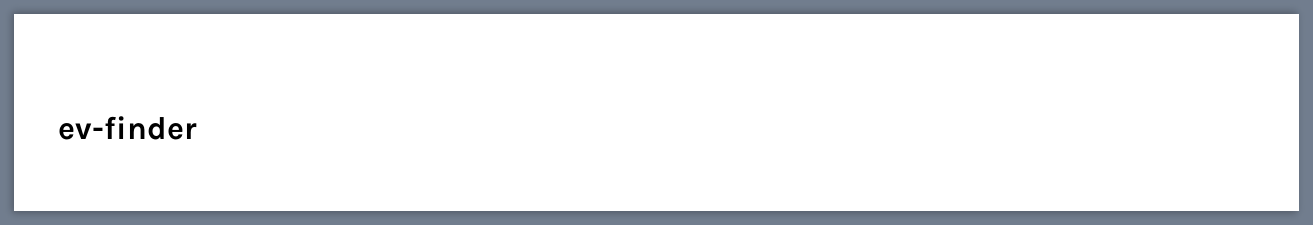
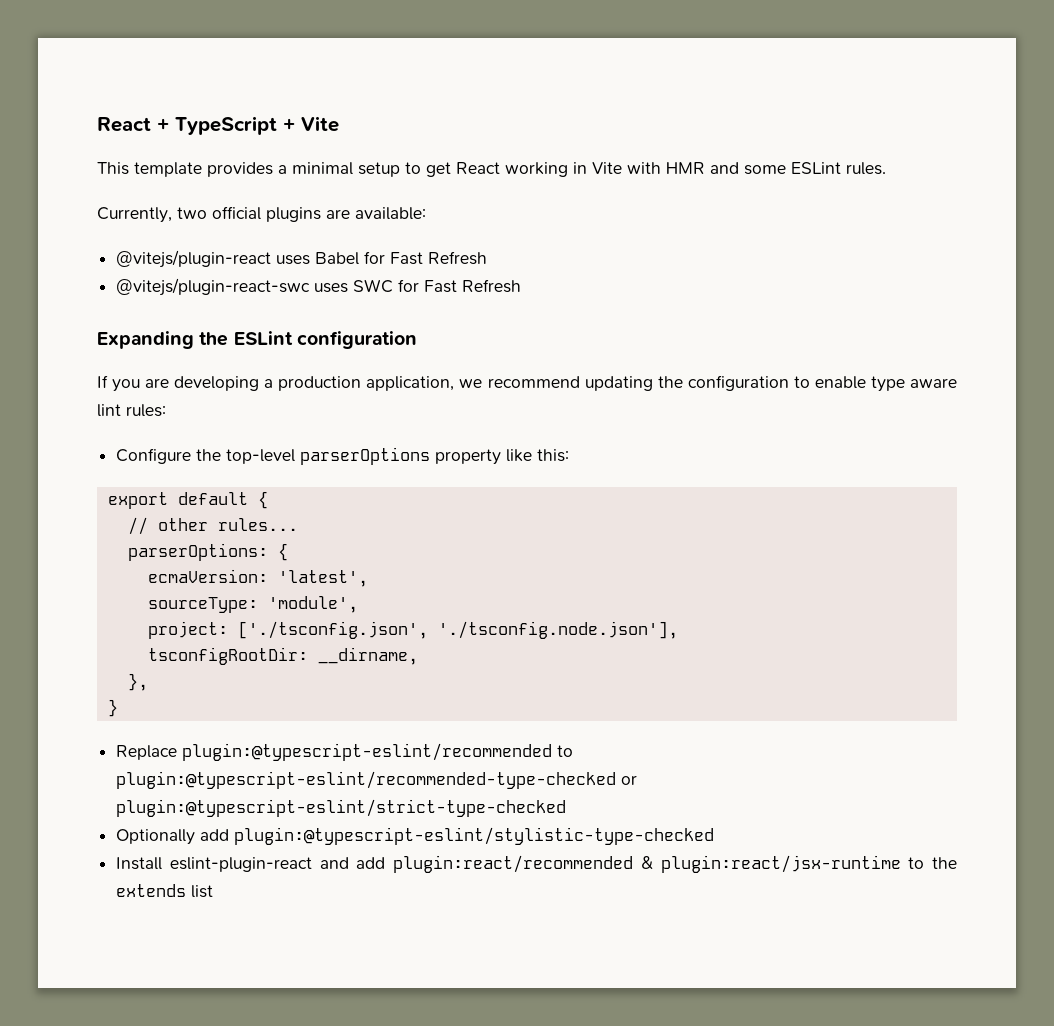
- ev-finder
+ React + TypeScript + Vite
+ This template provides a minimal setup to get React working in Vite with HMR and some ESLint rules.
+ Currently, two official plugins are available:
+ @vitejs/plugin-react uses Babel for Fast Refresh
+ @vitejs/plugin-react-swc uses SWC for Fast Refresh
+ Expanding the ESLint configuration
+ If you are developing a production application, we recommend updating the configuration to enable type aware lint rules:
+ Configure the top-level parserOptions property like this:
+ export default {
+ // other rules...
+ parserOptions: {
+ ecmaVersion: 'latest',
+ sourceType: 'module',
+ project: ['./tsconfig.json', './tsconfig.node.json'],
+ tsconfigRootDir: __dirname,
+ },
+ }
+ Replace plugin:@typescript-eslint/recommended to plugin:@typescript-eslint/recommended-type-checked or plugin:@typescript-eslint/strict-type-checked
+ Optionally add plugin:@typescript-eslint/stylistic-type-checked
+ Install eslint-plugin-react and add plugin:react/recommended & plugin:react/jsx-runtime to the extends list

